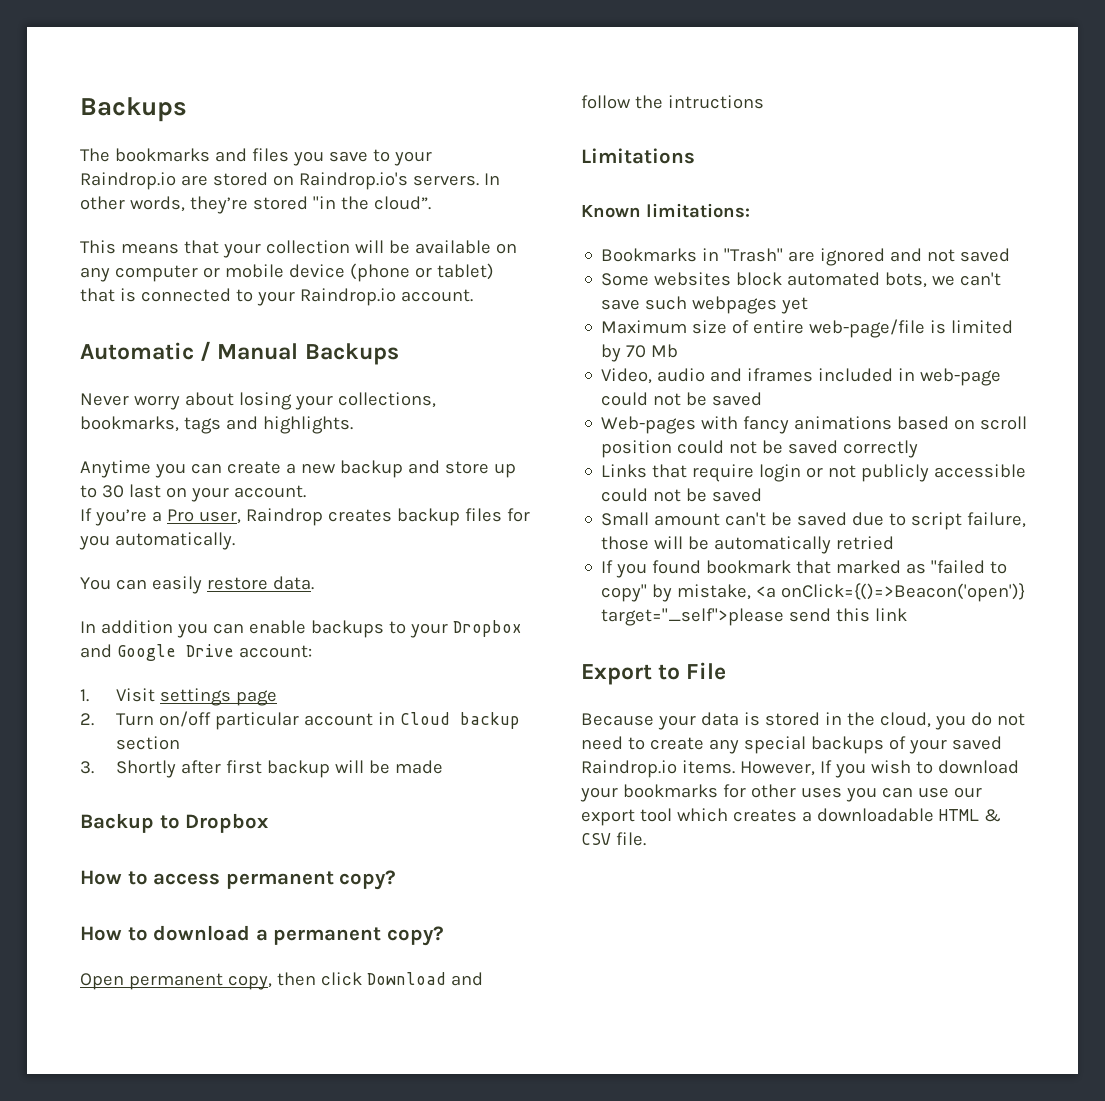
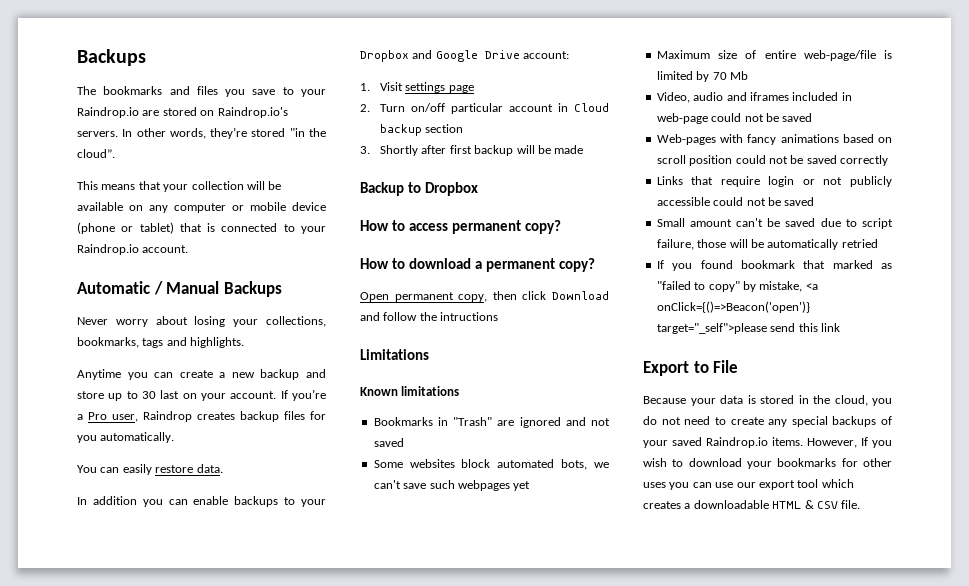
- Anytime you can create a new backup and store up to 30 last on your account.
- If you’re a Pro user, Raindrop creates backup files for you automatically.
+ Anytime you can create a new backup and store up to 30 last on your account. If you’re a Pro user, Raindrop creates backup files for you automatically.
- Known limitations:
+ Known limitations

